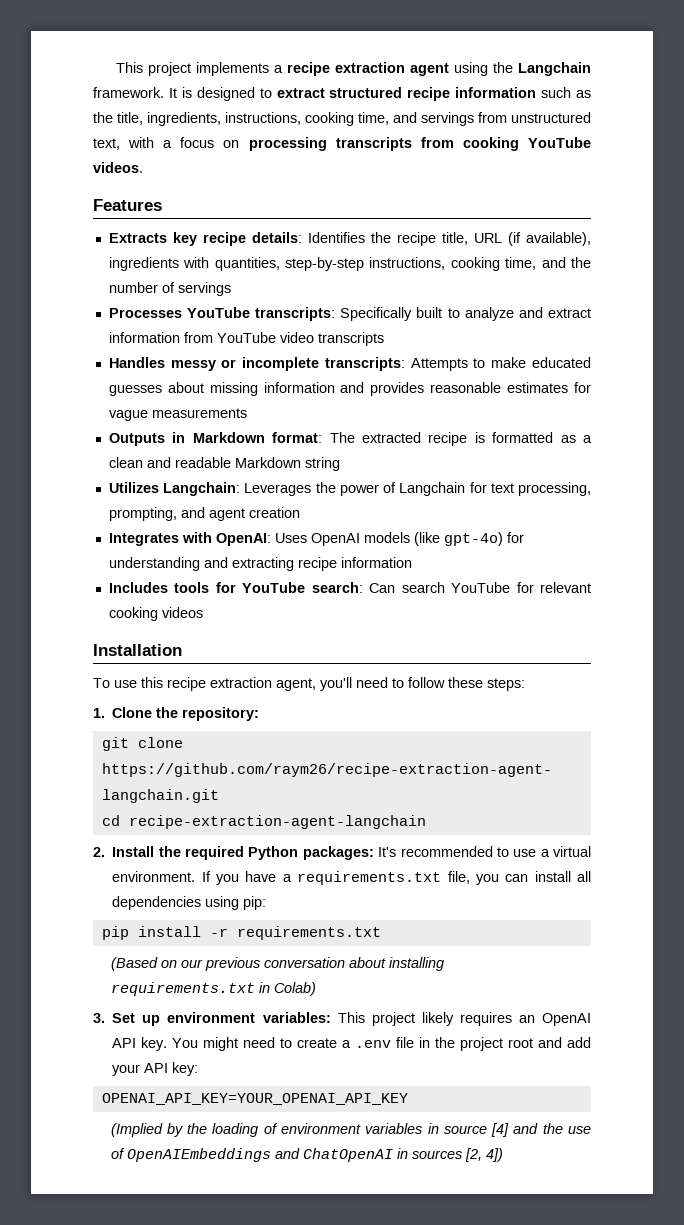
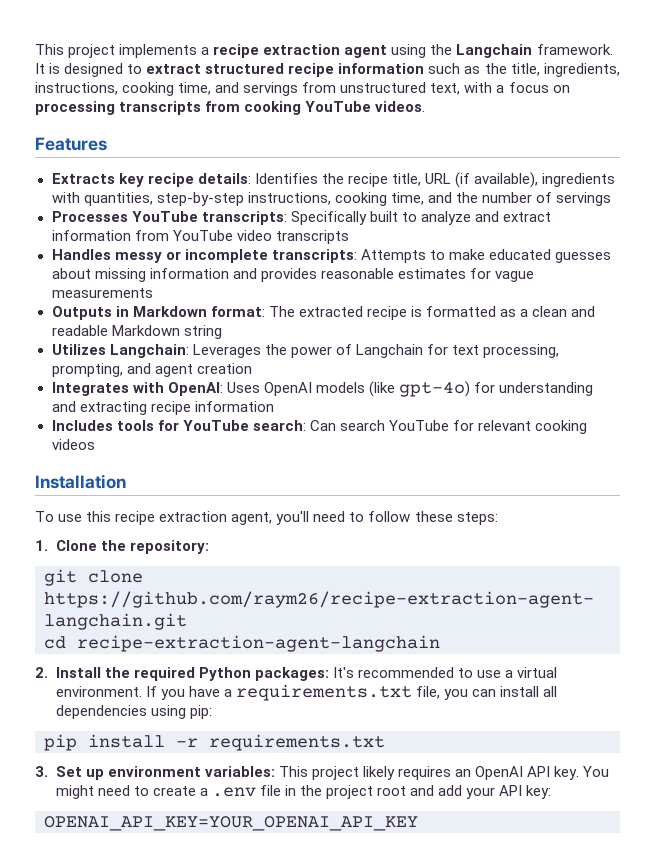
- (Based on our previous conversation about installing requirements.txt in Colab)
- (Implied by the loading of environment variables in source [4] and the use of OpenAIEmbeddings and ChatOpenAI in sources [2, 4])

